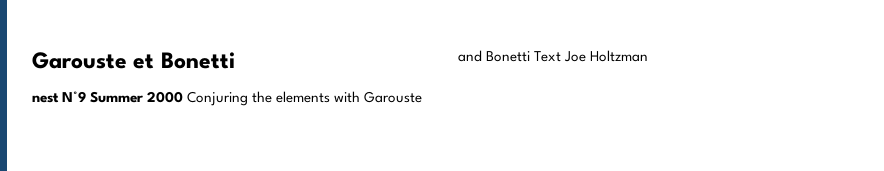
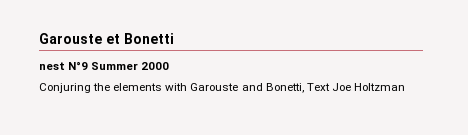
- nest N°9 Summer 2000 Conjuring the elements with Garouste and Bonetti Text Joe Holtzman
+ nest N°9 Summer 2000
+ Conjuring the elements with Garouste and Bonetti, Text Joe Holtzman

